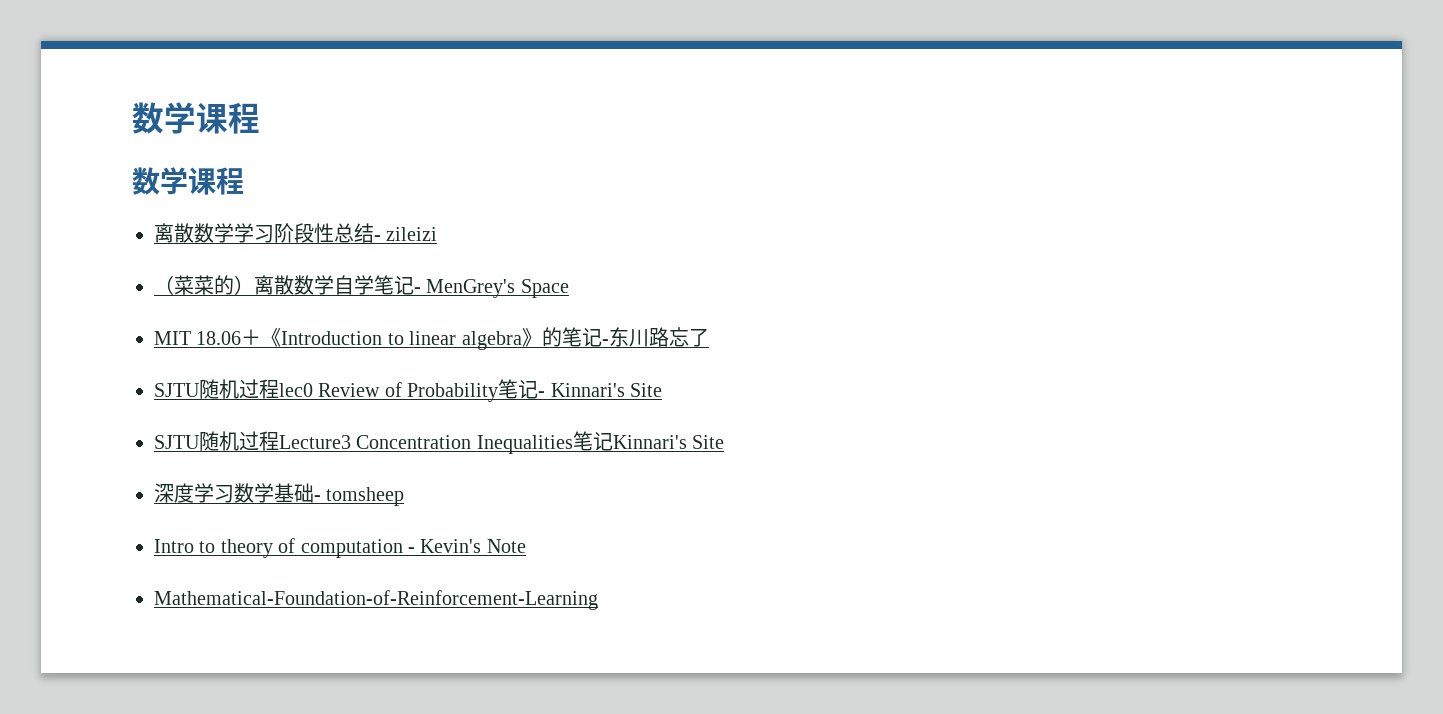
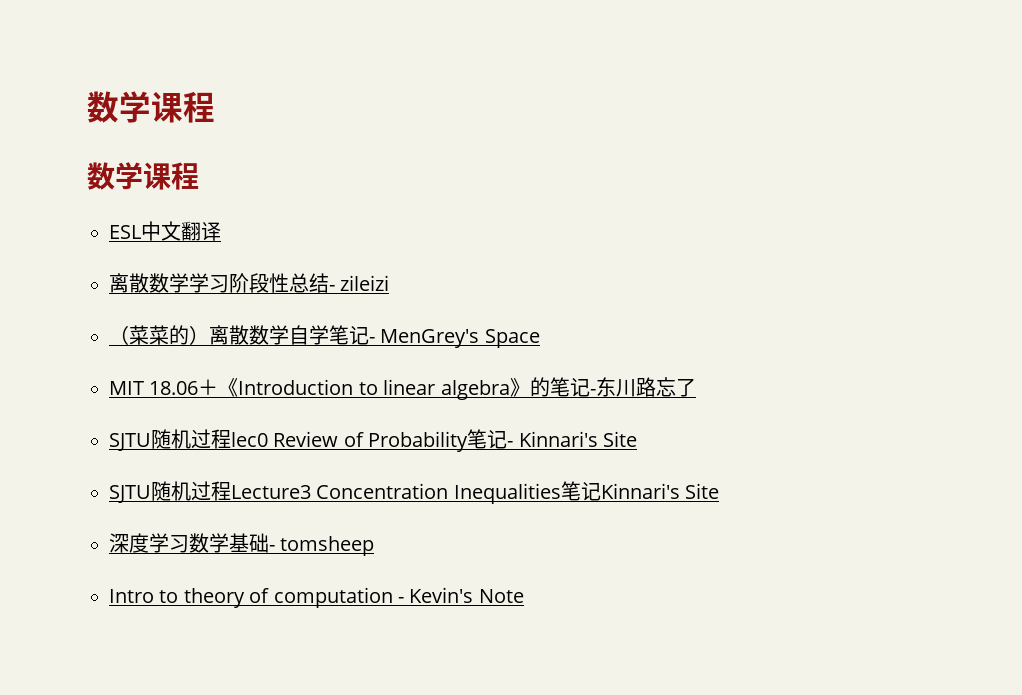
+ ESL中文翻译
- Mathematical-Foundation-of-Reinforcement-Learning

